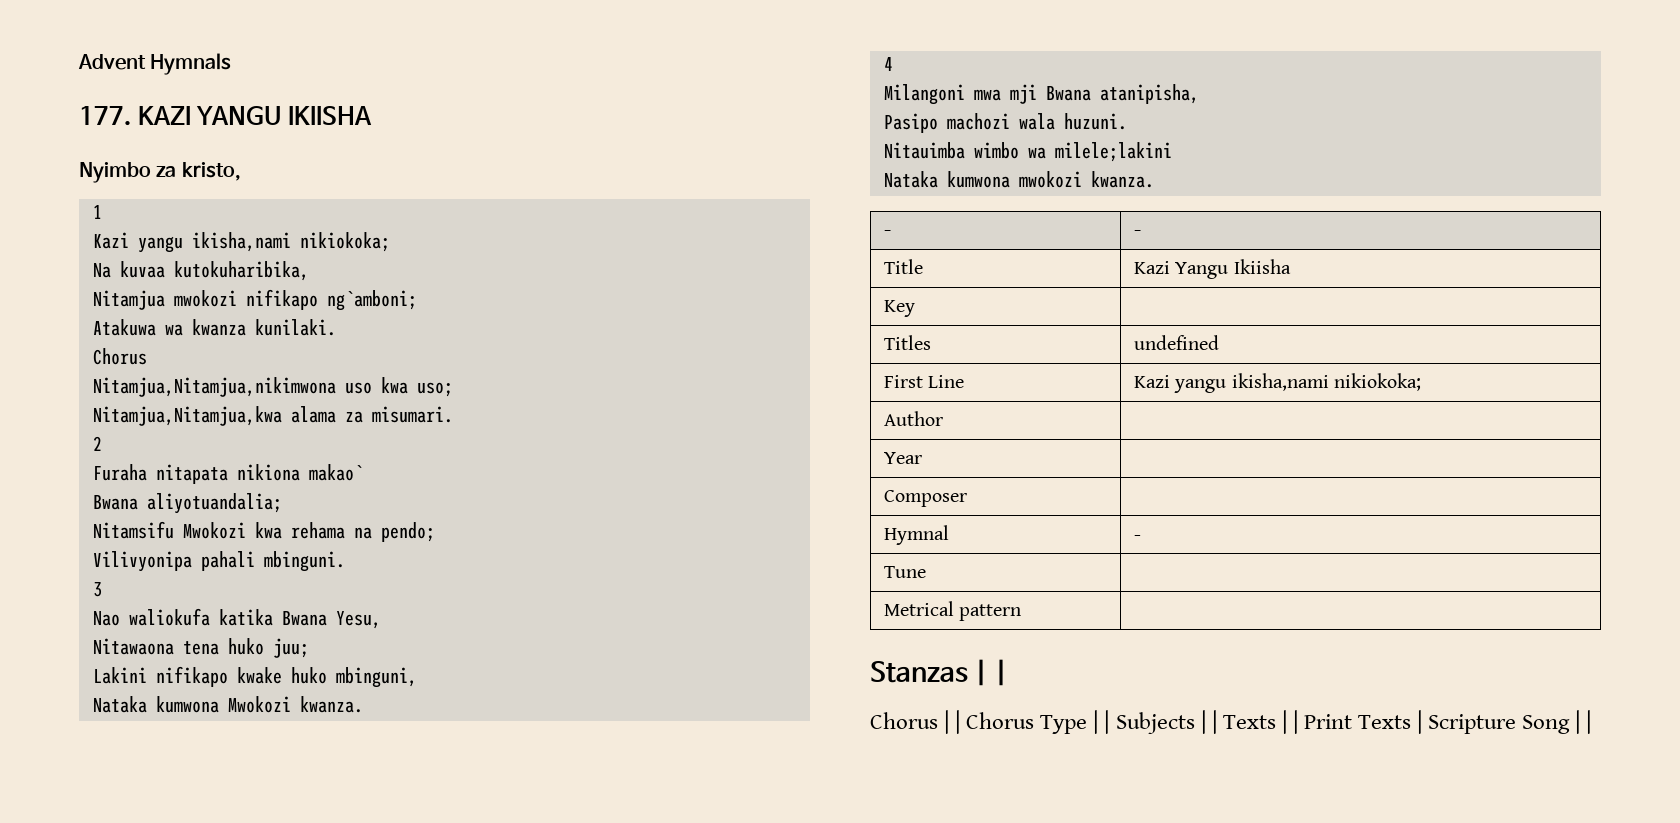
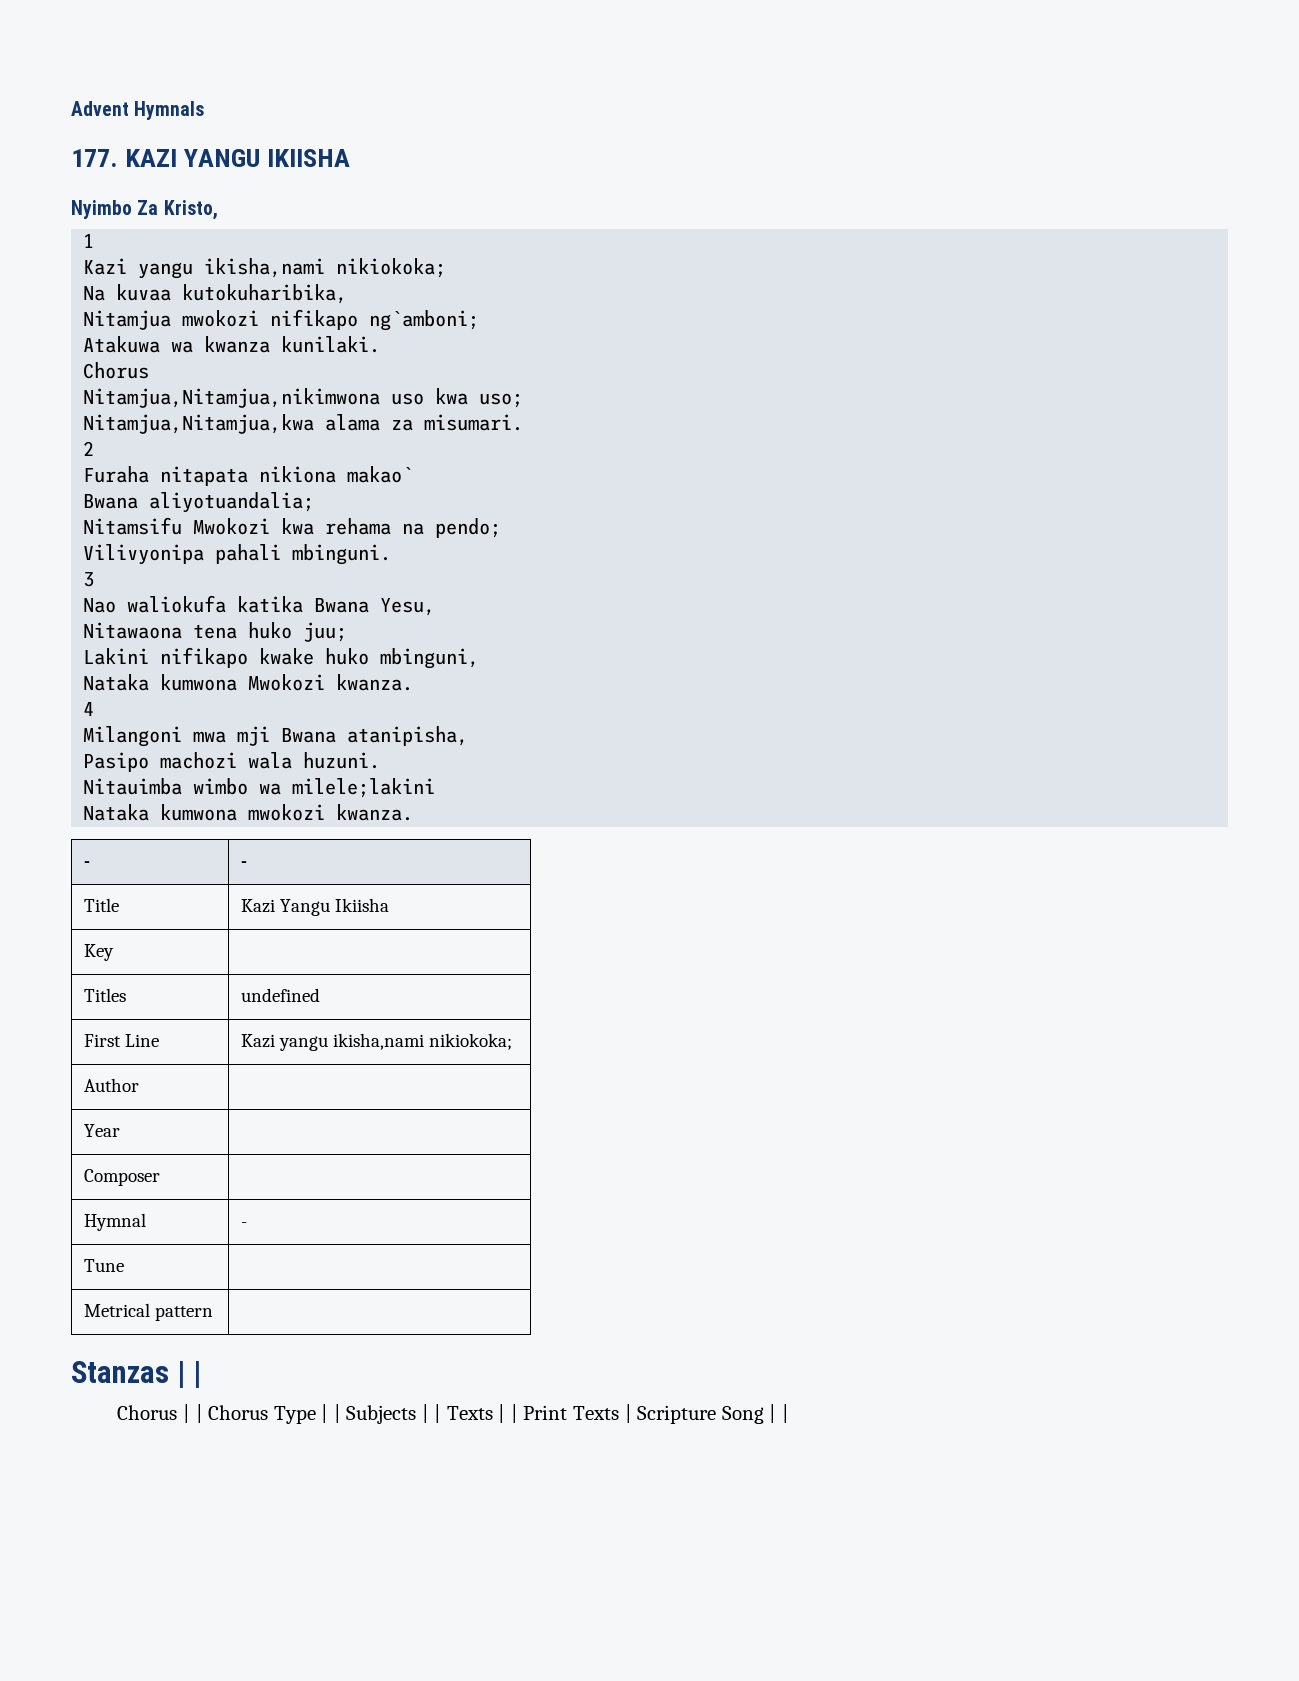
- Nyimbo za kristo,
+ Nyimbo Za Kristo,

